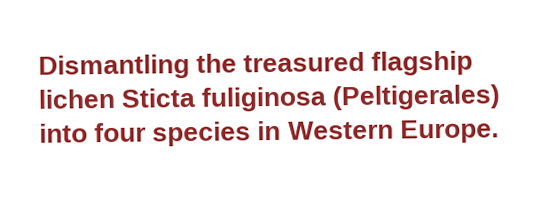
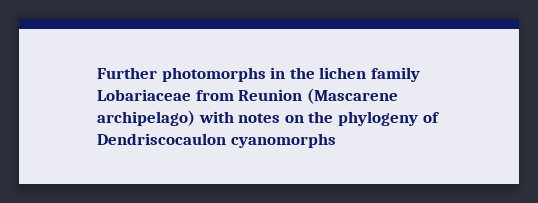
- Dismantling the treasured flagship lichen Sticta fuliginosa (Peltigerales) into four species in Western Europe.
+ Further photomorphs in the lichen family Lobariaceae from Reunion (Mascarene archipelago) with notes on the phylogeny of Dendriscocaulon cyanomorphs

